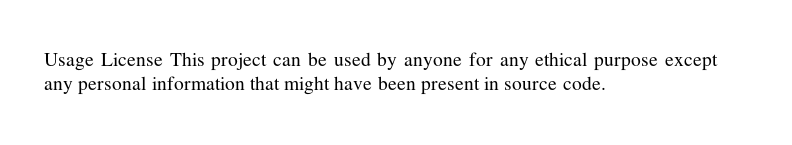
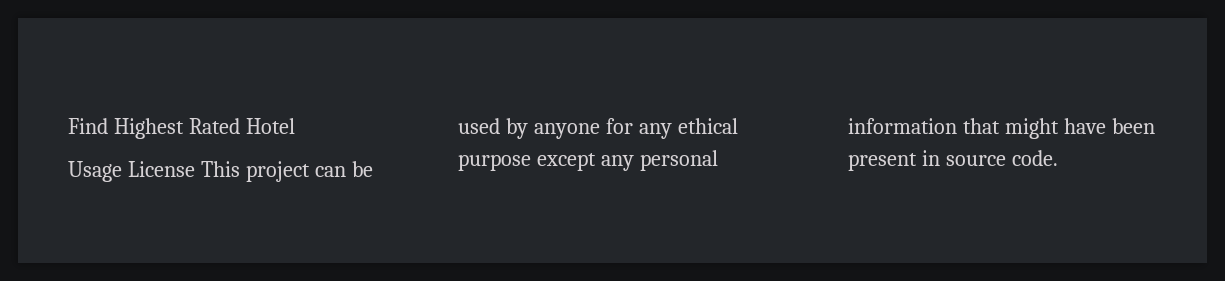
+ Find Highest Rated Hotel

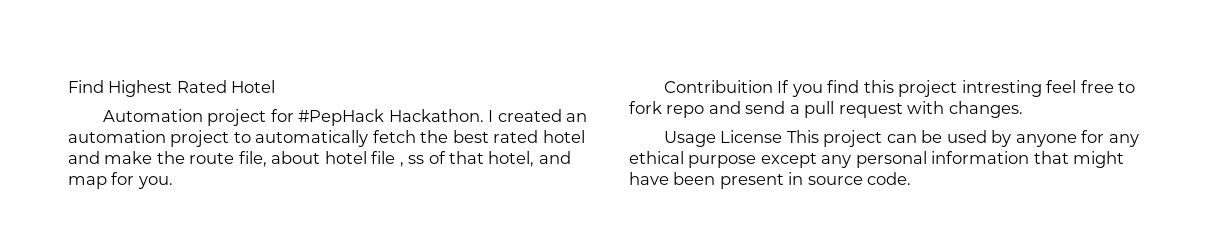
+ Automation project for #PepHack Hackathon. I created an automation project to automatically fetch the best rated hotel and make the route file, about hotel file , ss of that hotel, and map for you.
+ Contribuition If you find this project intresting feel free to fork repo and send a pull request with changes.

